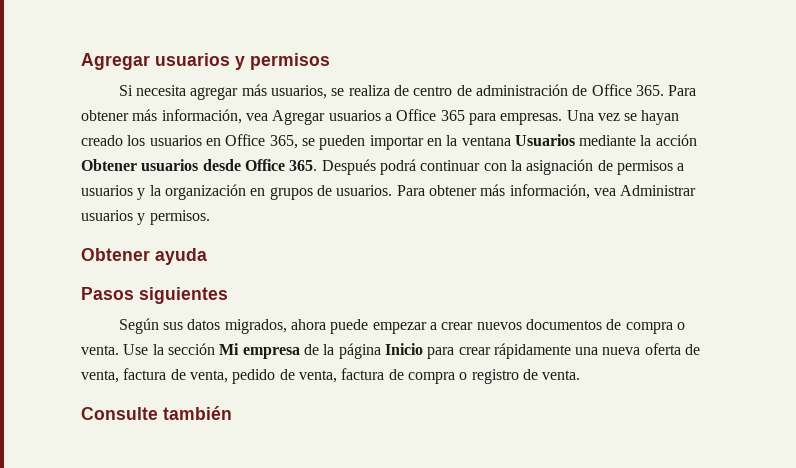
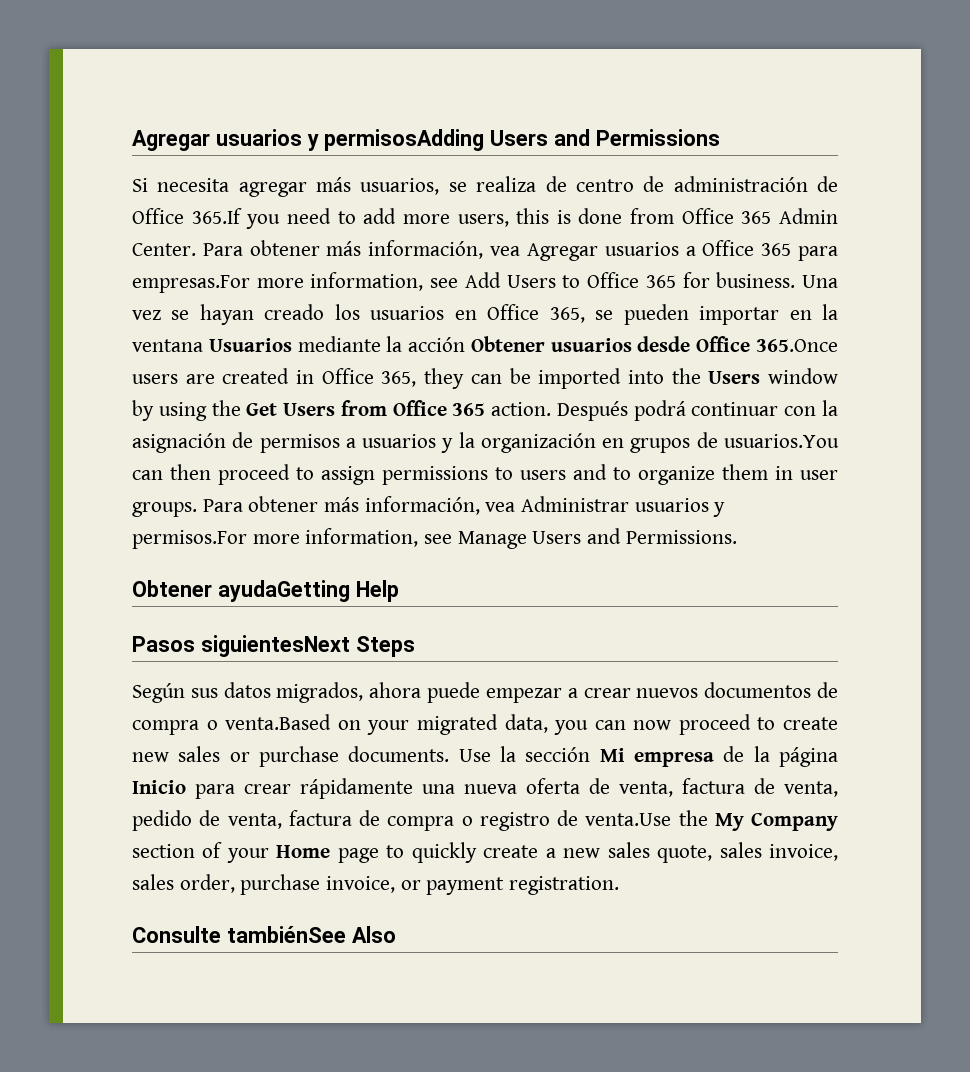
- Agregar usuarios y permisos
+ Agregar usuarios y permisosAdding Users and Permissions
- Si necesita agregar más usuarios, se realiza de centro de administración de Office 365. Para obtener más información, vea Agregar usuarios a Office 365 para empresas.
+ Si necesita agregar más usuarios, se realiza de centro de administración de Office 365.If you need to add more users, this is done from Office 365 Admin Center. Para obtener más información, vea Agregar usuarios a Office 365 para empresas.For more information, see Add Users to Office 365 for business.
- Una vez se hayan creado los usuarios en Office 365, se pueden importar en la ventana Usuarios mediante la acción Obtener usuarios desde Office 365. Después podrá continuar con la asignación de permisos a usuarios y la organización en grupos de usuarios.
+ Una vez se hayan creado los usuarios en Office 365, se pueden importar en la ventana Usuarios mediante la acción Obtener usuarios desde Office 365.Once users are created in Office 365, they can be imported into the Users window by using the Get Users from Office 365 action. Después podrá continuar con la asignación de permisos a usuarios y la organización en grupos de usuarios.You can then proceed to assign permissions to users and to organize them in user groups.
- Para obtener más información, vea Administrar usuarios y permisos.
- Obtener ayuda
+ Para obtener más información, vea Administrar usuarios y permisos.For more information, see Manage Users and Permissions.
+ Obtener ayudaGetting Help
- Pasos siguientes
+ Pasos siguientesNext Steps
- Según sus datos migrados, ahora puede empezar a crear nuevos documentos de compra o venta.
+ Según sus datos migrados, ahora puede empezar a crear nuevos documentos de compra o venta.Based on your migrated data, you can now proceed to create new sales or purchase documents.
- Use la sección Mi empresa de la página Inicio para crear rápidamente una nueva oferta de venta, factura de venta, pedido de venta, factura de compra o registro de venta.
+ Use la sección Mi empresa de la página Inicio para crear rápidamente una nueva oferta de venta, factura de venta, pedido de venta, factura de compra o registro de venta.Use the My Company section of your Home page to quickly create a new sales quote, sales invoice, sales order, purchase invoice, or payment registration.
- Consulte también
+ Consulte tambiénSee Also

